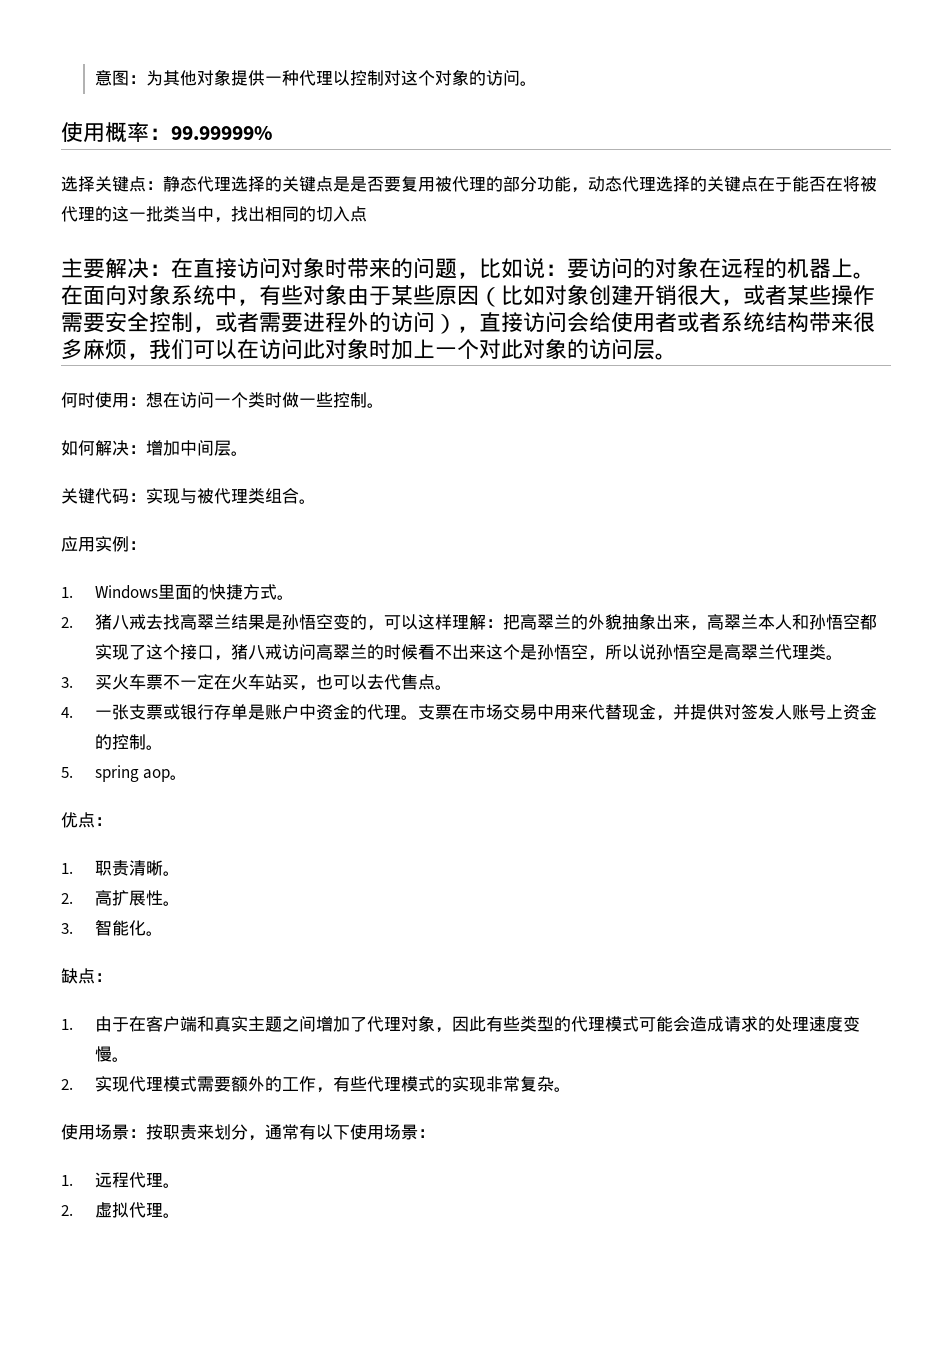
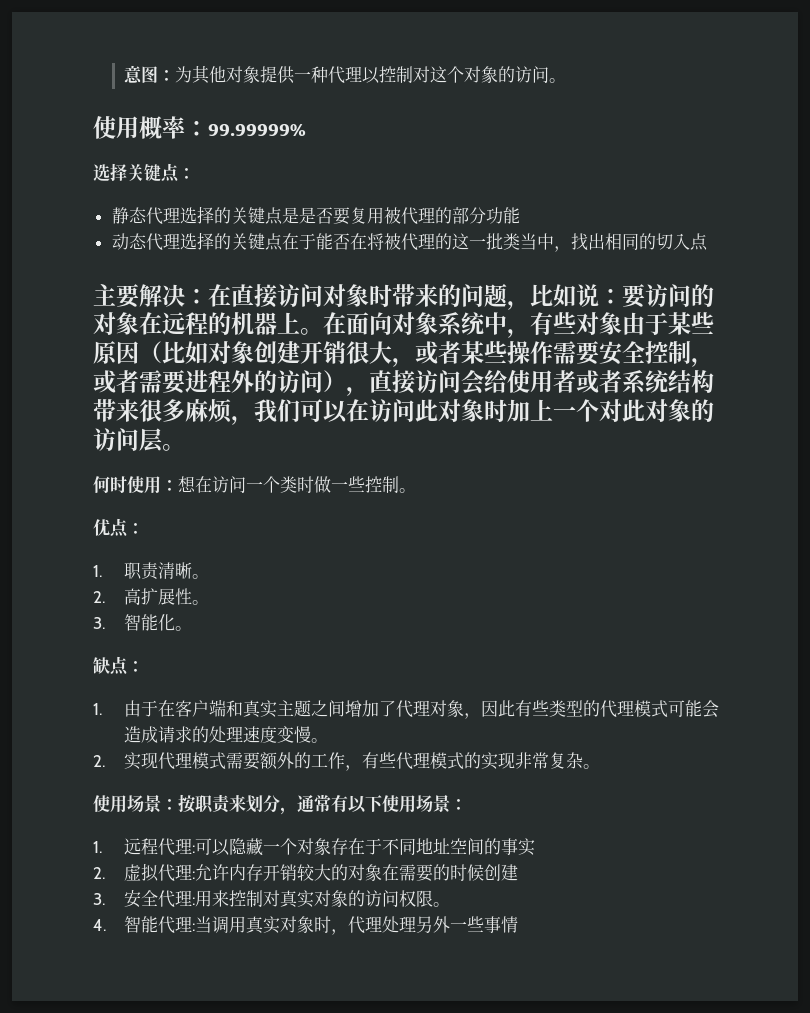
- 选择关键点：静态代理选择的关键点是是否要复用被代理的部分功能，动态代理选择的关键点在于能否在将被代理的这一批类当中，找出相同的切入点
+ 选择关键点：
+ 静态代理选择的关键点是是否要复用被代理的部分功能
+ 动态代理选择的关键点在于能否在将被代理的这一批类当中，找出相同的切入点
- 如何解决：增加中间层。
- 关键代码：实现与被代理类组合。
- 应用实例：
- 1. Windows里面的快捷方式。
- 2.猪八戒去找高翠兰结果是孙悟空变的，可以这样理解：把高翠兰的外貌抽象出来，高翠兰本人和孙悟空都实现了这个接口，猪八戒访问高翠兰的时候看不出来这个是孙悟空，所以说孙悟空是高翠兰代理类。
- 3.买火车票不一定在火车站买，也可以去代售点。
- 4.一张支票或银行存单是账户中资金的代理。支票在市场交易中用来代替现金，并提供对签发人账号上资金的控制。
- 5. spring aop。
- 1.远程代理。
- 2.虚拟代理。
+ 1.远程代理:可以隐藏一个对象存在于不同地址空间的事实
+ 2.虚拟代理:允许内存开销较大的对象在需要的时候创建
+ 3.安全代理:用来控制对真实对象的访问权限。
+ 4.智能代理:当调用真实对象时，代理处理另外一些事情

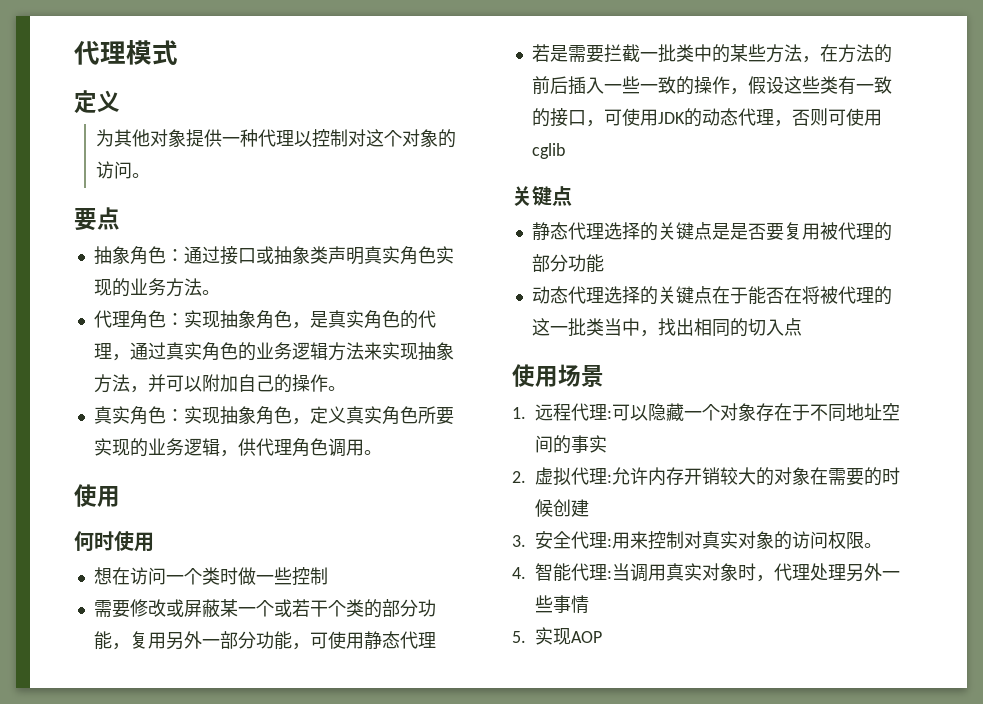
- 意图：为其他对象提供一种代理以控制对这个对象的访问。
+ 代理模式
+ 定义
+ 为其他对象提供一种代理以控制对这个对象的访问。
- 使用概率：99.99999%
- 选择关键点：
+ 要点
+ 抽象角色：通过接口或抽象类声明真实角色实现的业务方法。
+ 代理角色：实现抽象角色，是真实角色的代理，通过真实角色的业务逻辑方法来实现抽象方法，并可以附加自己的操作。
+ 真实角色：实现抽象角色，定义真实角色所要实现的业务逻辑，供代理角色调用。
+ 使用
+ 何时使用
+ 想在访问一个类时做一些控制
+ 需要修改或屏蔽某一个或若干个类的部分功能，复用另外一部分功能，可使用静态代理
+ 若是需要拦截一批类中的某些方法，在方法的前后插入一些一致的操作，假设这些类有一致的接口，可使用JDK的动态代理，否则可使用cglib
+ 关键点
- 主要解决：在直接访问对象时带来的问题，比如说：要访问的对象在远程的机器上。在面向对象系统中，有些对象由于某些原因（比如对象创建开销很大，或者某些操作需要安全控制，或者需要进程外的访问），直接访问会给使用者或者系统结构带来很多麻烦，我们可以在访问此对象时加上一个对此对象的访问层。
- 何时使用：想在访问一个类时做一些控制。
- 优点：
- 1.职责清晰。
- 2.高扩展性。
- 3.智能化。
- 缺点：
- 1.由于在客户端和真实主题之间增加了代理对象，因此有些类型的代理模式可能会造成请求的处理速度变慢。
- 2.实现代理模式需要额外的工作，有些代理模式的实现非常复杂。
- 使用场景：按职责来划分，通常有以下使用场景：
+ 使用场景
+ 5.实现AOP

